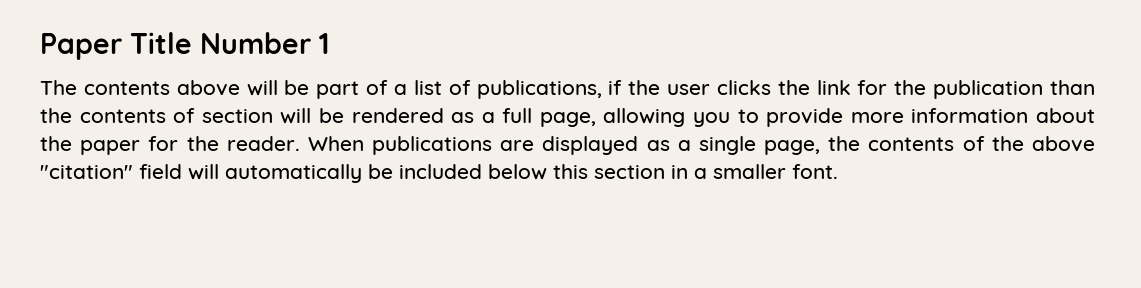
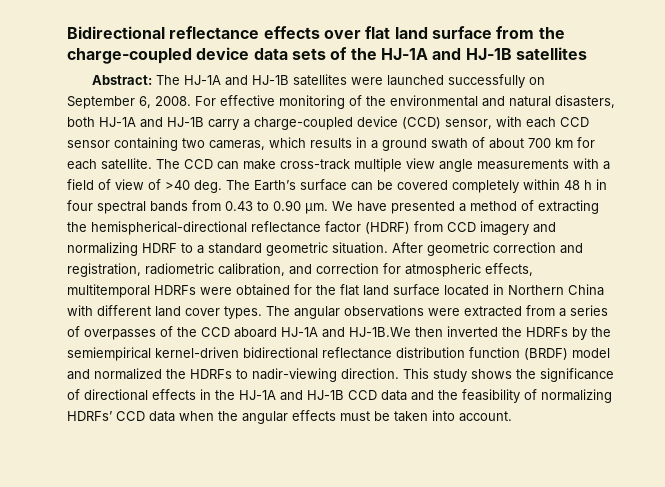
- Paper Title Number 1
- The contents above will be part of a list of publications, if the user clicks the link for the publication than the contents of section will be rendered as a full page, allowing you to provide more information about the paper for the reader. When publications are displayed as a single page, the contents of the above "citation" field will automatically be included below this section in a smaller font.
+ Bidirectional reflectance effects over flat land surface from the charge-coupled device data sets of the HJ-1A and HJ-1B satellites
+ Abstract: The HJ-1A and HJ-1B satellites were launched successfully on September 6, 2008. For effective monitoring of the environmental and natural disasters, both HJ-1A and HJ-1B carry a charge-coupled device (CCD) sensor, with each CCD sensor containing two cameras, which results in a ground swath of about 700 km for each satellite. The CCD can make cross-track multiple view angle measurements with a field of view of >40 deg. The Earth’s surface can be covered completely within 48 h in four spectral bands from 0.43 to 0.90 μm. We have presented a method of extracting the hemispherical-directional reflectance factor (HDRF) from CCD imagery and normalizing HDRF to a standard geometric situation. After geometric correction and registration, radiometric calibration, and correction for atmospheric effects, multitemporal HDRFs were obtained for the flat land surface located in Northern China with different land cover types. The angular observations were extracted from a series of overpasses of the CCD aboard HJ-1A and HJ-1B.We then inverted the HDRFs by the semiempirical kernel-driven bidirectional reflectance distribution function (BRDF) model and normalized the HDRFs to nadir-viewing direction. This study shows the significance of directional effects in the HJ-1A and HJ-1B CCD data and the feasibility of normalizing HDRFs’ CCD data when the angular effects must be taken into account.

